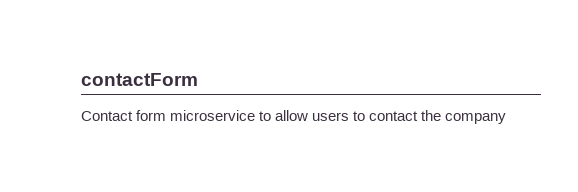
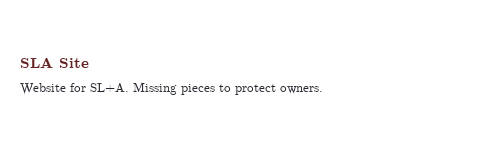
- contactForm
- Contact form microservice to allow users to contact the company
+ SLA Site
+ Website for SL+A. Missing pieces to protect owners.

